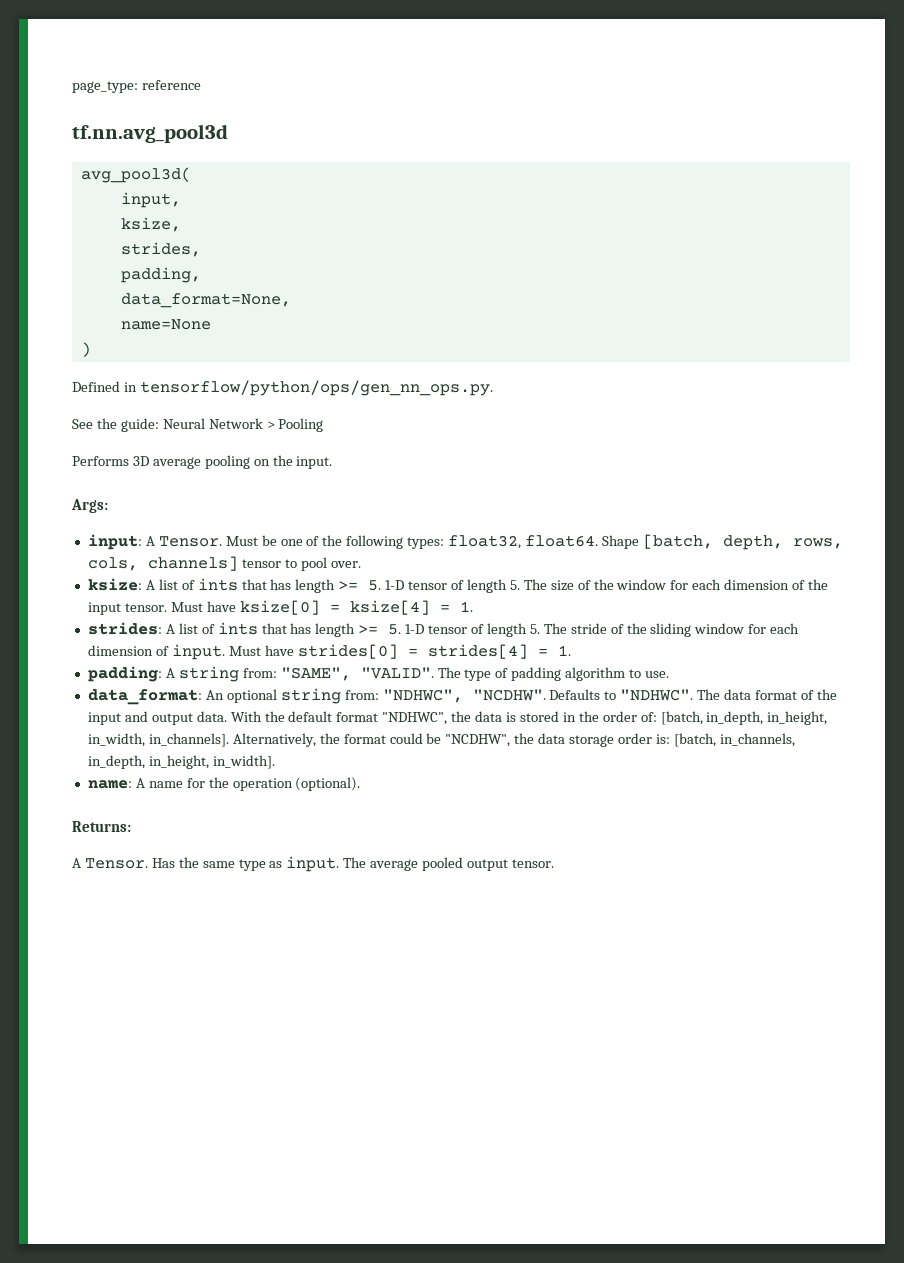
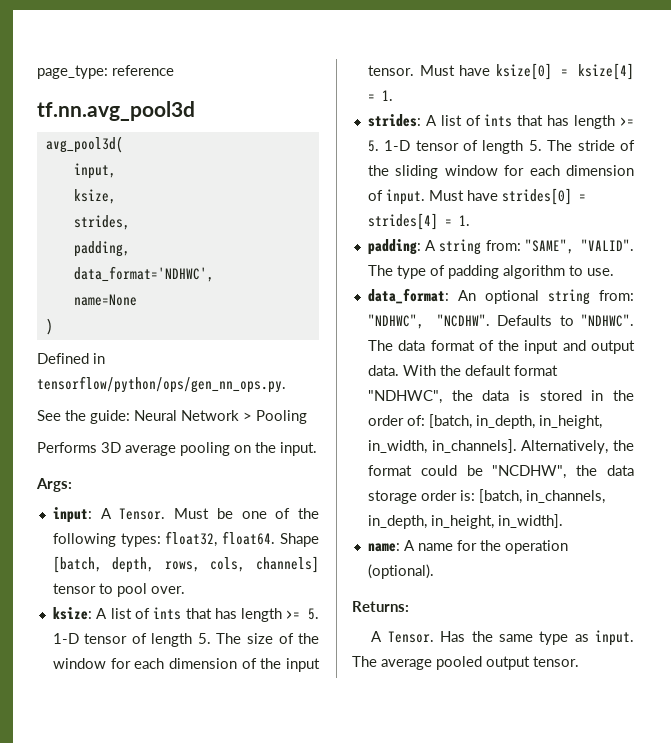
- data_format=None,
+ data_format='NDHWC',

